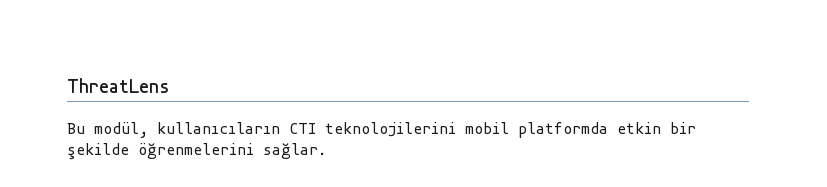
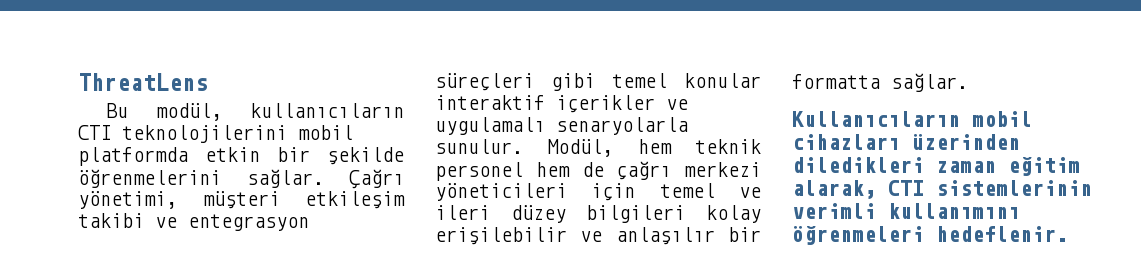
+ Çağrı yönetimi, müşteri etkileşim takibi ve entegrasyon süreçleri gibi temel konular interaktif içerikler ve uygulamalı senaryolarla sunulur. Modül, hem teknik personel hem de çağrı merkezi yöneticileri için temel ve ileri düzey bilgileri kolay erişilebilir ve anlaşılır bir formatta sağlar.
+ Kullanıcıların mobil cihazları üzerinden diledikleri zaman eğitim alarak, CTI sistemlerinin verimli kullanımını öğrenmeleri hedeflenir.

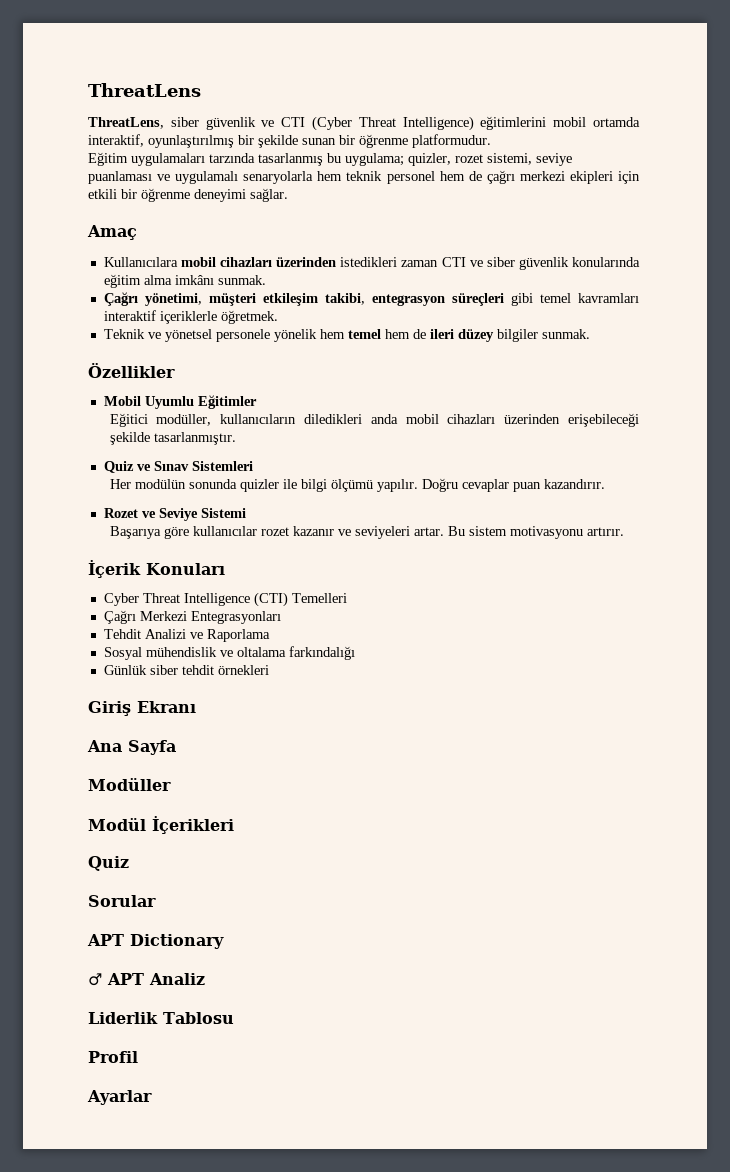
- Bu modül, kullanıcıların CTI teknolojilerini mobil platformda etkin bir şekilde öğrenmelerini sağlar. Çağrı yönetimi, müşteri etkileşim takibi ve entegrasyon süreçleri gibi temel konular interaktif içerikler ve uygulamalı senaryolarla sunulur. Modül, hem teknik personel hem de çağrı merkezi yöneticileri için temel ve ileri düzey bilgileri kolay erişilebilir ve anlaşılır bir formatta sağlar.
+ ThreatLens, siber güvenlik ve CTI (Cyber Threat Intelligence) eğitimlerini mobil ortamda interaktif, oyunlaştırılmış bir şekilde sunan bir öğrenme platformudur.
+ Eğitim uygulamaları tarzında tasarlanmış bu uygulama; quizler, rozet sistemi, seviye puanlaması ve uygulamalı senaryolarla hem teknik personel hem de çağrı merkezi ekipleri için etkili bir öğrenme deneyimi sağlar.
- Kullanıcıların mobil cihazları üzerinden diledikleri zaman eğitim alarak, CTI sistemlerinin verimli kullanımını öğrenmeleri hedeflenir.
+ Amaç
+ Kullanıcılara mobil cihazları üzerinden istedikleri zaman CTI ve siber güvenlik konularında eğitim alma imkânı sunmak.
+ Çağrı yönetimi, müşteri etkileşim takibi, entegrasyon süreçleri gibi temel kavramları interaktif içeriklerle öğretmek.
+ Teknik ve yönetsel personele yönelik hem temel hem de ileri düzey bilgiler sunmak.
+ Özellikler
+ Mobil Uyumlu Eğitimler
+ Eğitici modüller, kullanıcıların diledikleri anda mobil cihazları üzerinden erişebileceği şekilde tasarlanmıştır.
+ Quiz ve Sınav Sistemleri
+ Her modülün sonunda quizler ile bilgi ölçümü yapılır. Doğru cevaplar puan kazandırır.
+ Rozet ve Seviye Sistemi
+ Başarıya göre kullanıcılar rozet kazanır ve seviyeleri artar. Bu sistem motivasyonu artırır.
+ İçerik Konuları
+ Cyber Threat Intelligence (CTI) Temelleri
+ Çağrı Merkezi Entegrasyonları
+ Tehdit Analizi ve Raporlama
+ Sosyal mühendislik ve oltalama farkındalığı
+ Günlük siber tehdit örnekleri
+ Giriş Ekranı
+ Ana Sayfa
+ Modüller
+ Modül İçerikleri
+ Quiz
+ Sorular
+ APT Dictionary
+ ♂ APT Analiz
+ Liderlik Tablosu
+ Profil
+ Ayarlar

